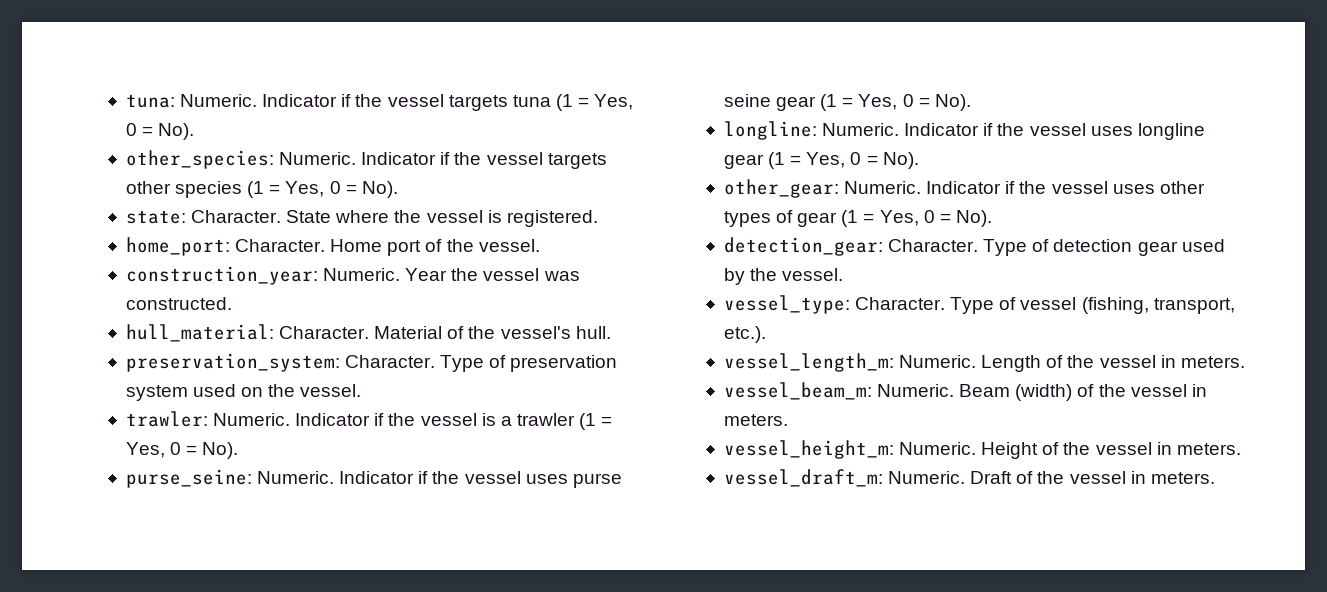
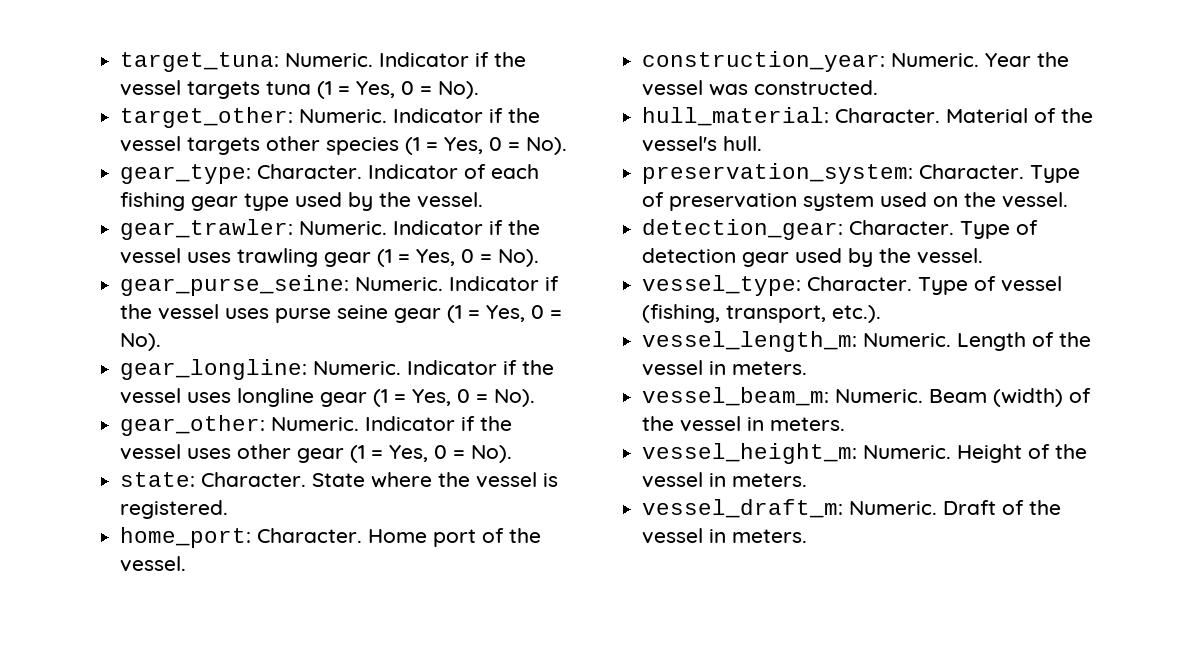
- tuna: Numeric.
+ target_tuna: Numeric.
- other_species: Numeric.
+ target_other: Numeric.
+ gear_type: Character. Indicator of each fishing gear type used by the vessel.
+ gear_trawler: Numeric. Indicator if the vessel uses trawling gear (1 = Yes, 0 = No).
+ gear_purse_seine: Numeric. Indicator if the vessel uses purse seine gear (1 = Yes, 0 = No).
+ gear_longline: Numeric. Indicator if the vessel uses longline gear (1 = Yes, 0 = No).
+ gear_other: Numeric. Indicator if the vessel uses other gear (1 = Yes, 0 = No).
- trawler: Numeric. Indicator if the vessel is a trawler (1 = Yes, 0 = No).
- purse_seine: Numeric. Indicator if the vessel uses purse seine gear (1 = Yes, 0 = No).
- longline: Numeric. Indicator if the vessel uses longline gear (1 = Yes, 0 = No).
- other_gear: Numeric. Indicator if the vessel uses other types of gear (1 = Yes, 0 = No).

